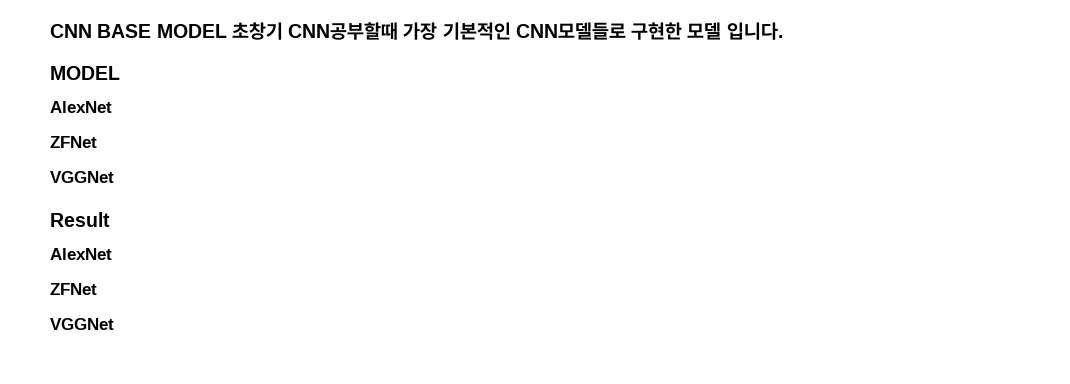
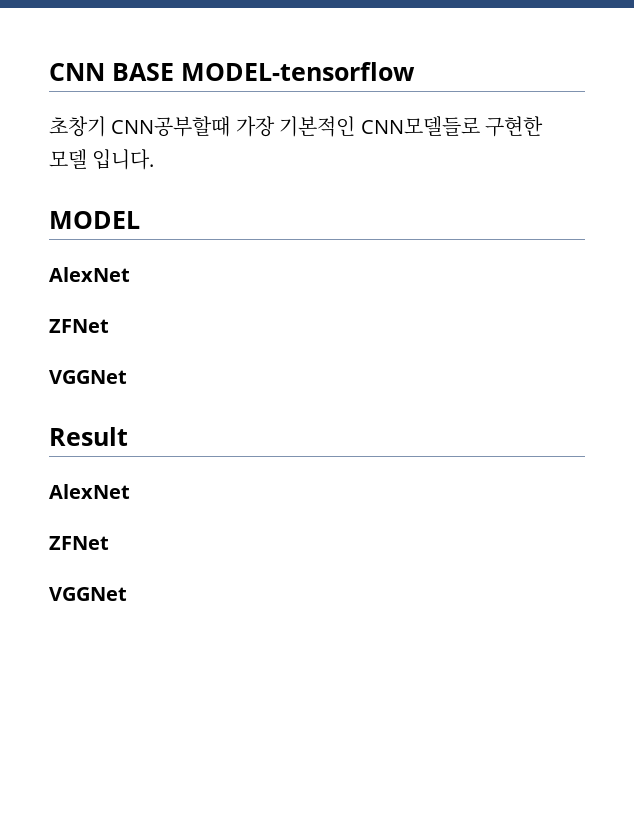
- CNN BASE MODEL 초창기 CNN공부할때 가장 기본적인 CNN모델들로 구현한 모델 입니다.
+ CNN BASE MODEL-tensorflow
+ 초창기 CNN공부할때 가장 기본적인 CNN모델들로 구현한 모델 입니다.

